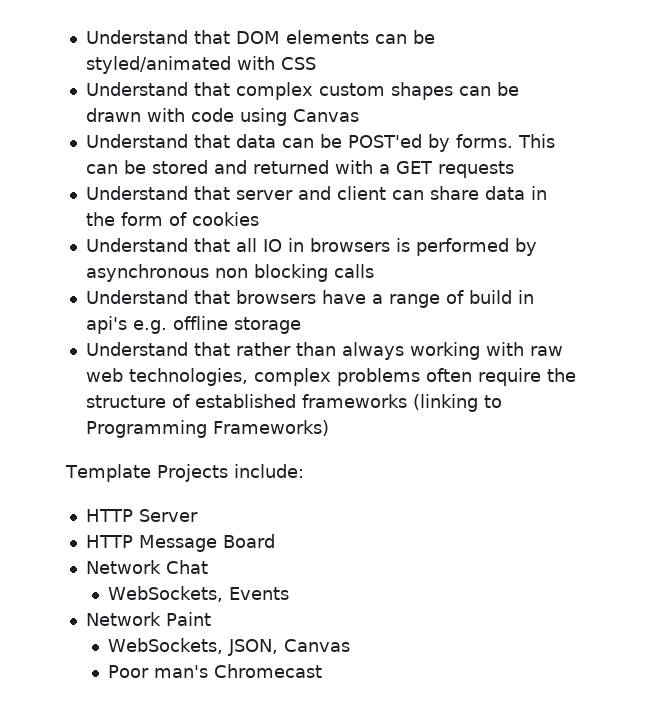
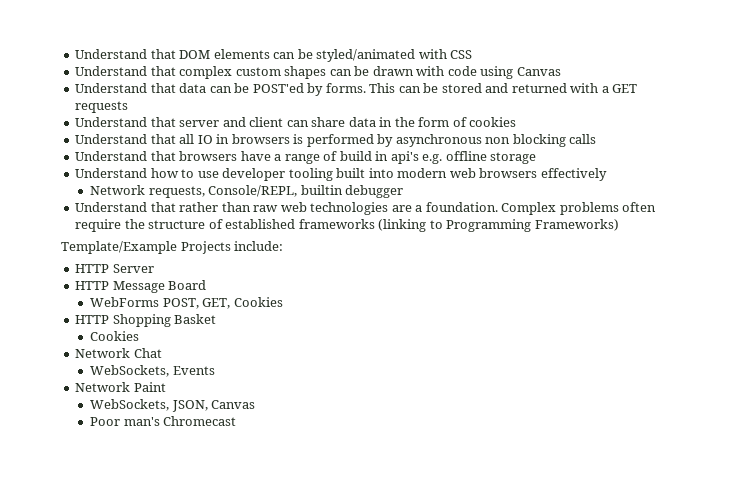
- Understand that rather than always working with raw web technologies, complex problems often require the structure of established frameworks (linking to Programming Frameworks)
+ Understand how to use developer tooling built into modern web browsers effectively
+ Network requests, Console/REPL, builtin debugger
+ Understand that rather than raw web technologies are a foundation. Complex problems often require the structure of established frameworks (linking to Programming Frameworks)
- Template Projects include:
+ Template/Example Projects include:
+ WebForms POST, GET, Cookies
+ HTTP Shopping Basket
+ Cookies

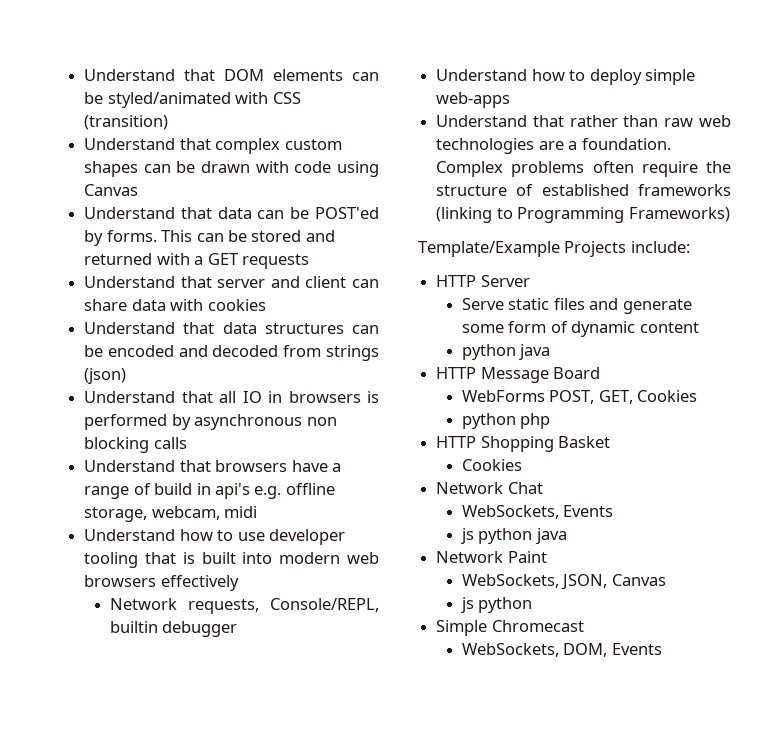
- Understand that DOM elements can be styled/animated with CSS
+ Understand that DOM elements can be styled/animated with CSS (transition)
- Understand that server and client can share data in the form of cookies
+ Understand that server and client can share data with cookies
+ Understand that data structures can be encoded and decoded from strings (json)
- Understand that browsers have a range of build in api's e.g. offline storage
+ Understand that browsers have a range of build in api's e.g. offline storage, webcam, midi
- Understand how to use developer tooling built into modern web browsers effectively
+ Understand how to use developer tooling that is built into modern web browsers effectively
+ Understand how to deploy simple web-apps
+ Serve static files and generate some form of dynamic content
+ python java
+ python php
+ js python java
  WebSockets, JSON, Canvas
- Poor man's Chromecast
+ js python
+ Simple Chromecast
+ WebSockets, DOM, Events

